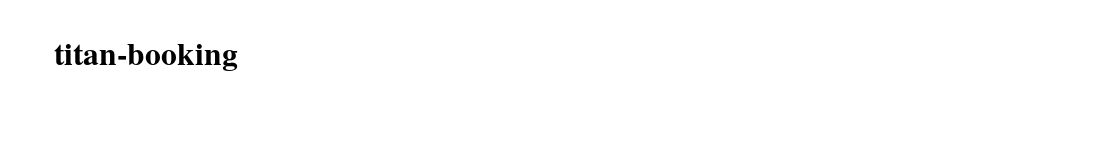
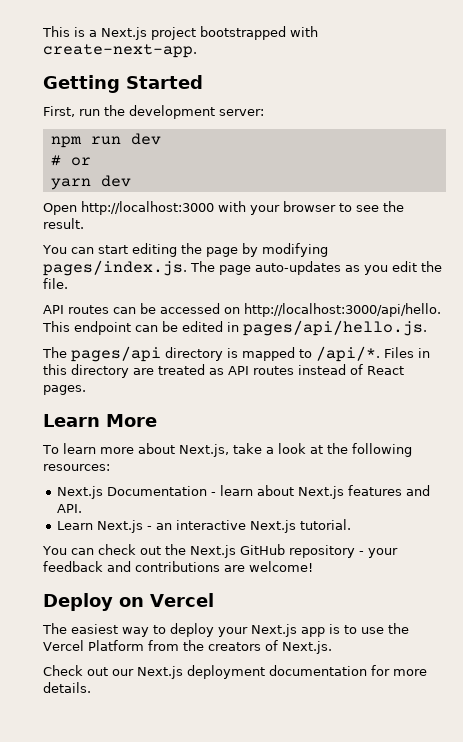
- titan-booking
+ This is a Next.js project bootstrapped with create-next-app.
+ Getting Started
+ First, run the development server:
+ npm run dev
+ # or
+ yarn dev
+ Open http://localhost:3000 with your browser to see the result.
+ You can start editing the page by modifying pages/index.js. The page auto-updates as you edit the file.
+ API routes can be accessed on http://localhost:3000/api/hello. This endpoint can be edited in pages/api/hello.js.
+ The pages/api directory is mapped to /api/*. Files in this directory are treated as API routes instead of React pages.
+ Learn More
+ To learn more about Next.js, take a look at the following resources:
+ Next.js Documentation - learn about Next.js features and API.
+ Learn Next.js - an interactive Next.js tutorial.
+ You can check out the Next.js GitHub repository - your feedback and contributions are welcome!
+ Deploy on Vercel
+ The easiest way to deploy your Next.js app is to use the Vercel Platform from the creators of Next.js.
+ Check out our Next.js deployment documentation for more details.

